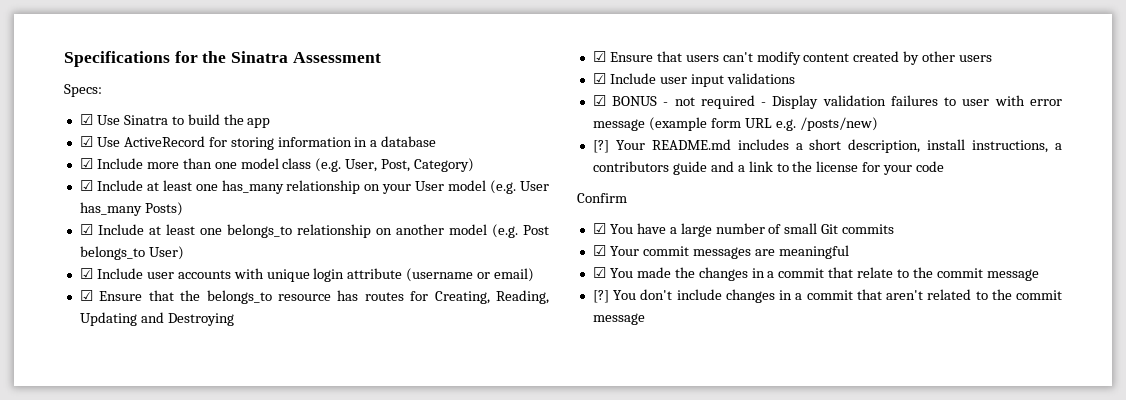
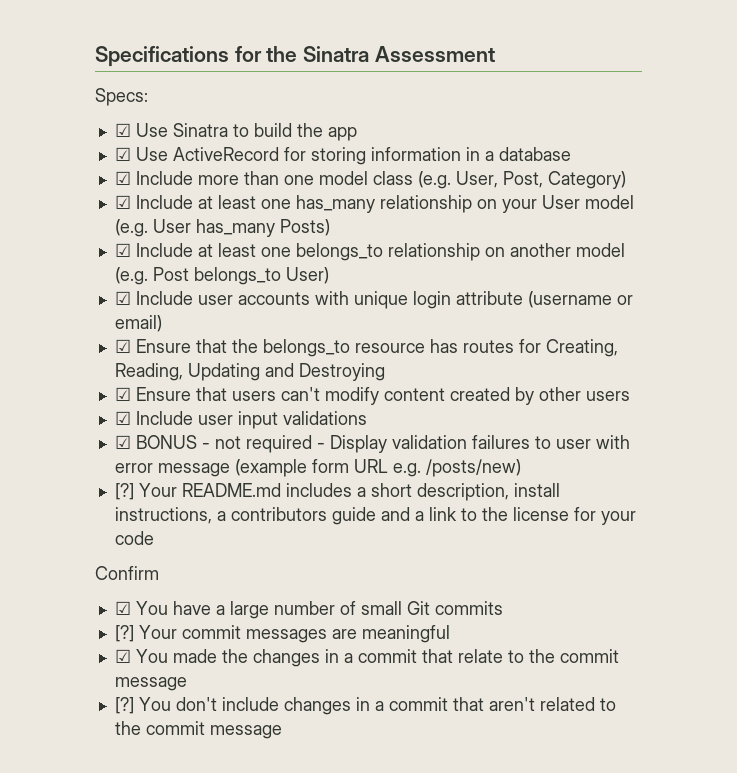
- ☑ Your commit messages are meaningful
+ [?] Your commit messages are meaningful

